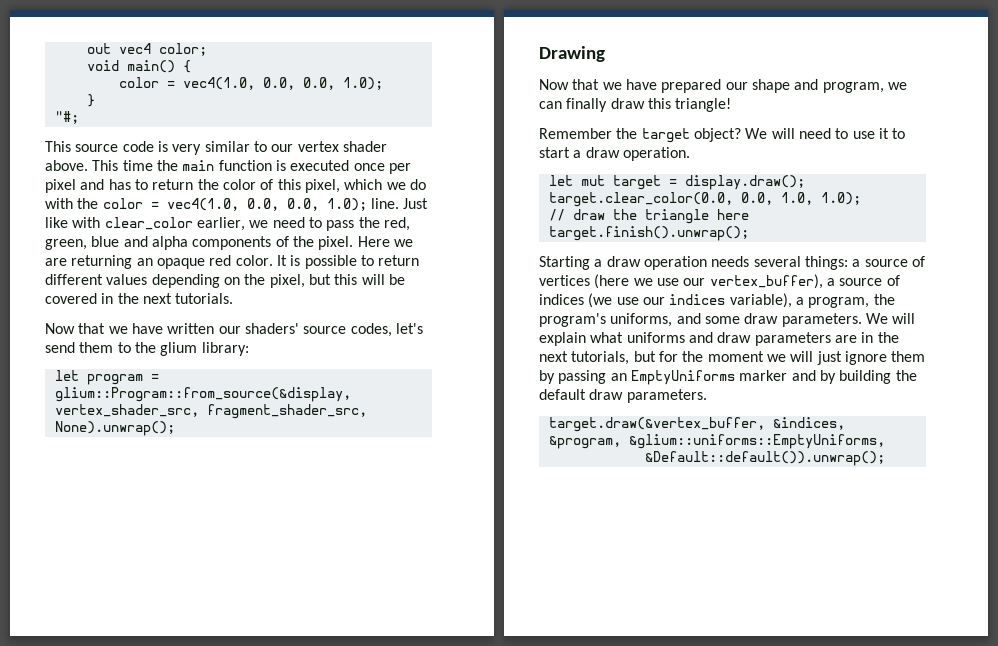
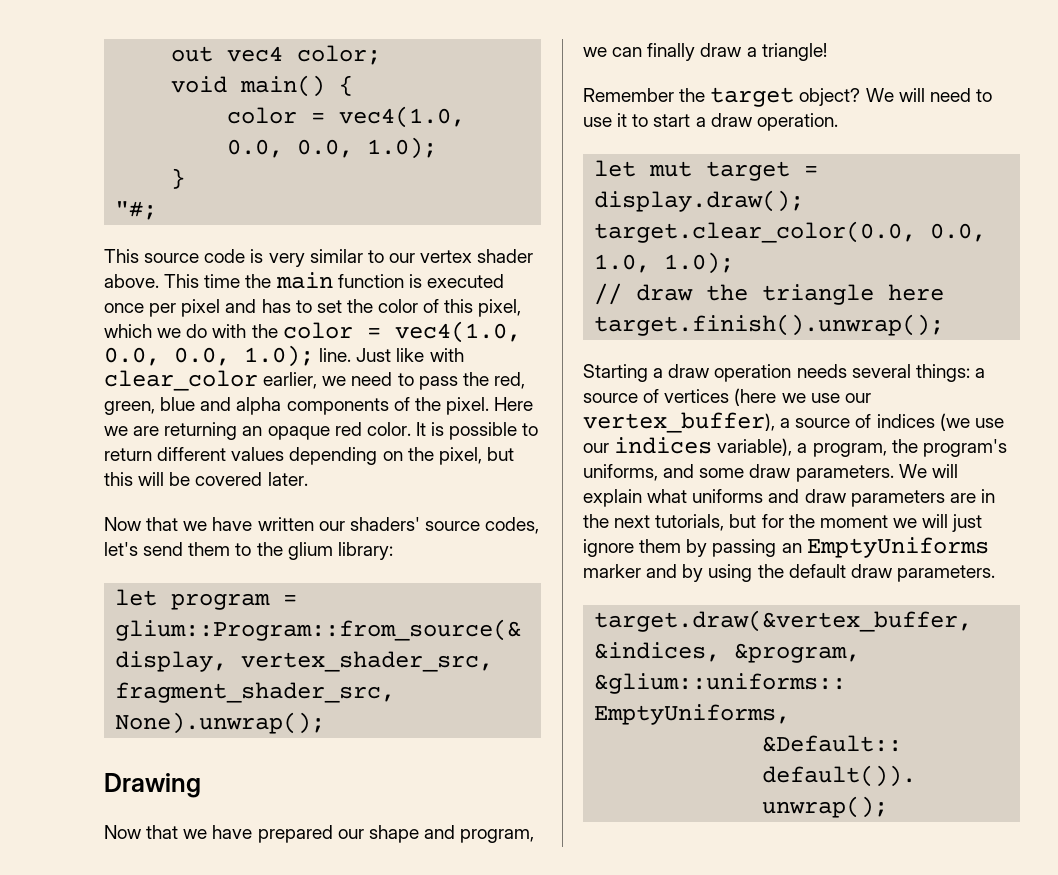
- This time the main function is executed once per pixel and has to return the color of this pixel, which we do with the color = vec4(1.0, 0.0, 0.0, 1.0); line.
+ This time the main function is executed once per pixel and has to set the color of this pixel, which we do with the color = vec4(1.0, 0.0, 0.0, 1.0); line.
- It is possible to return different values depending on the pixel, but this will be covered in the next tutorials.
+ It is possible to return different values depending on the pixel, but this will be covered later.
- Now that we have prepared our shape and program, we can finally draw this triangle!
+ Now that we have prepared our shape and program, we can finally draw a triangle!
- We will explain what uniforms and draw parameters are in the next tutorials, but for the moment we will just ignore them by passing an EmptyUniforms marker and by building the default draw parameters.
+ We will explain what uniforms and draw parameters are in the next tutorials, but for the moment we will just ignore them by passing an EmptyUniforms marker and by using the default draw parameters.

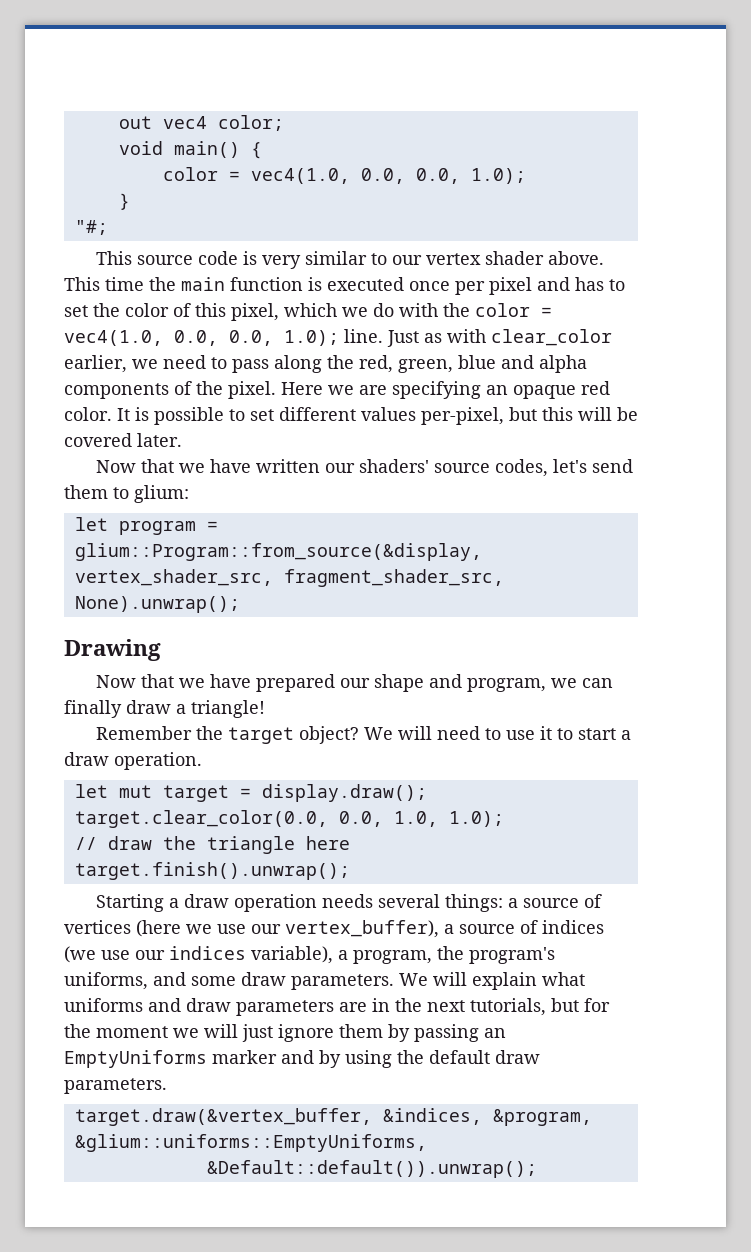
- Just like with clear_color earlier, we need to pass the red, green, blue and alpha components of the pixel.
+ Just as with clear_color earlier, we need to pass along the red, green, blue and alpha components of the pixel.
- Here we are returning an opaque red color.
+ Here we are specifying an opaque red color.
- It is possible to return different values depending on the pixel, but this will be covered later.
+ It is possible to set different values per-pixel, but this will be covered later.
- Now that we have written our shaders' source codes, let's send them to the glium library:
+ Now that we have written our shaders' source codes, let's send them to glium:

